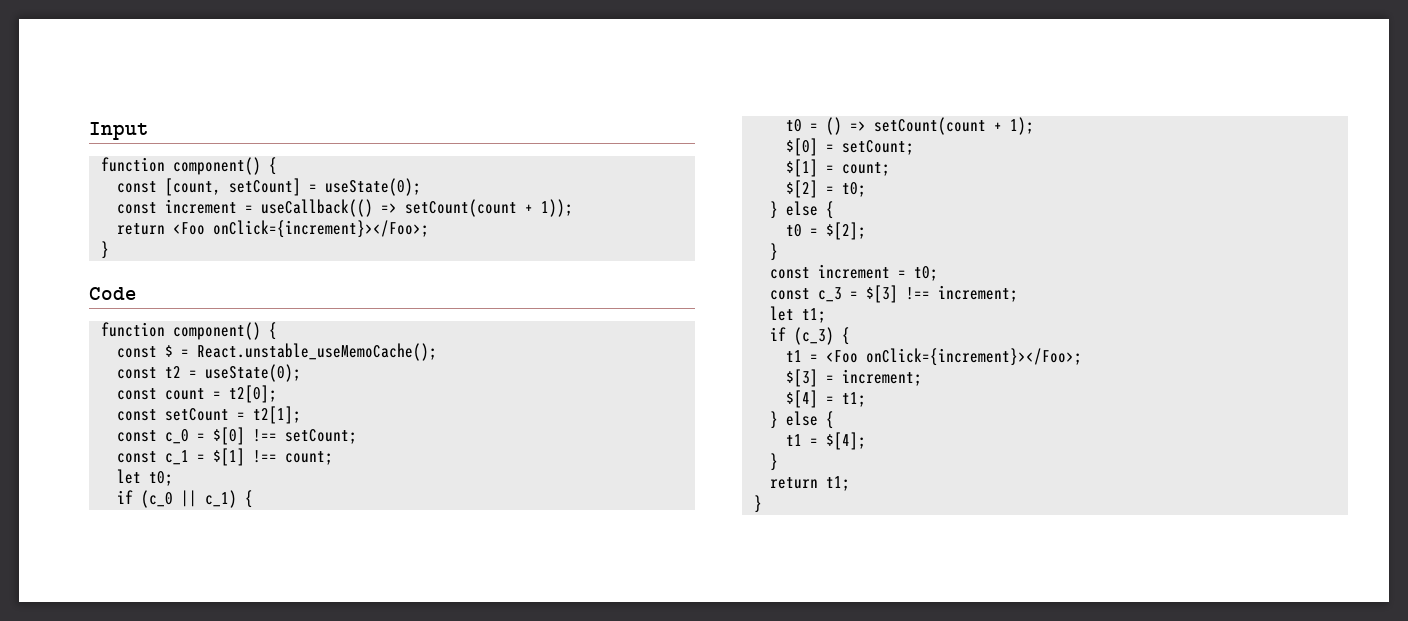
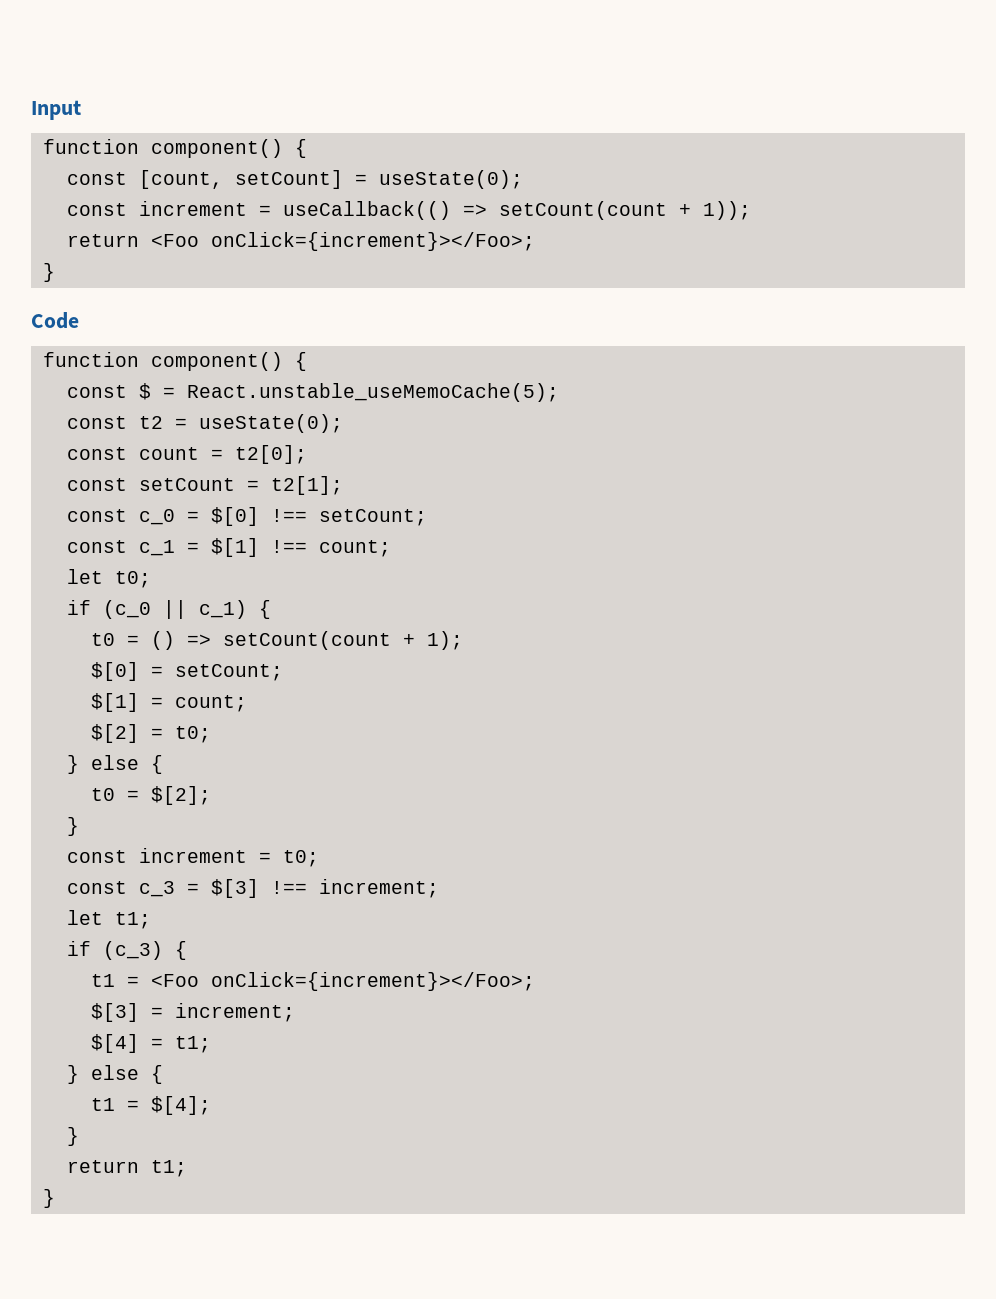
- const $ = React.unstable_useMemoCache();
+ const $ = React.unstable_useMemoCache(5);

